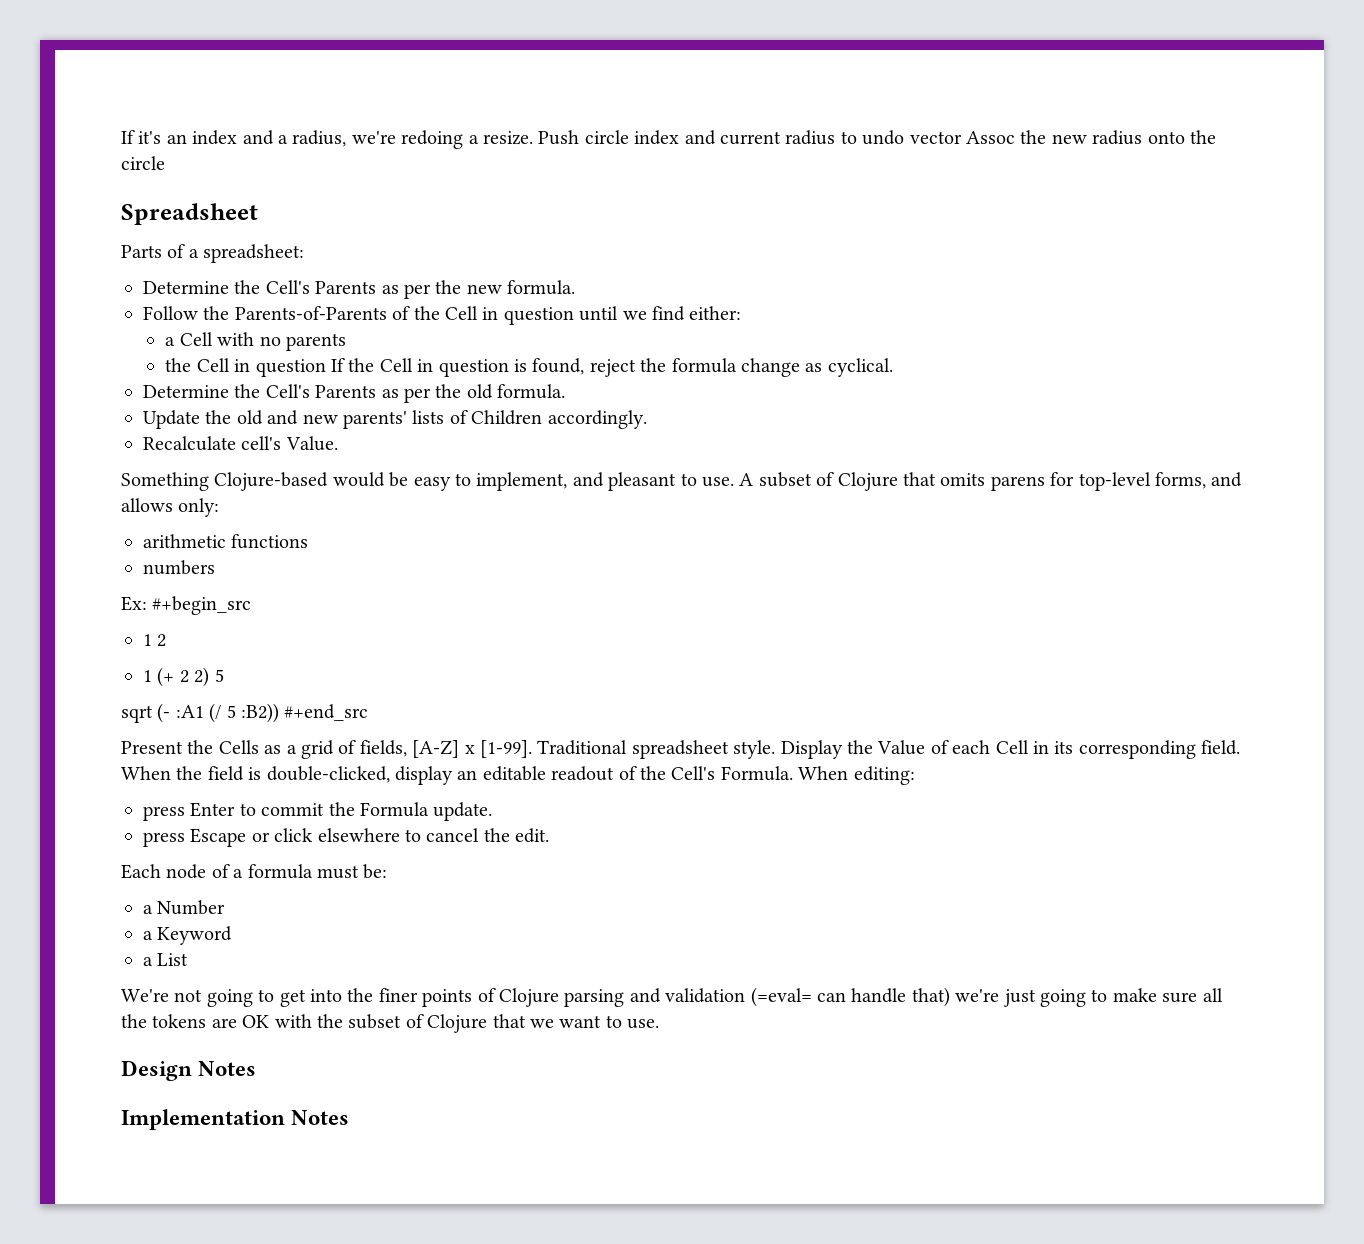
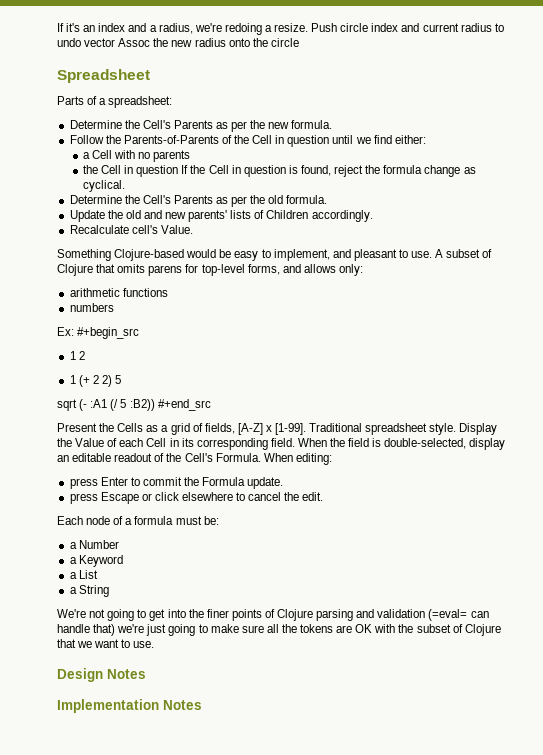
- When the field is double-clicked, display an editable readout of the Cell's Formula.
+ When the field is double-selected, display an editable readout of the Cell's Formula.
+ a String

